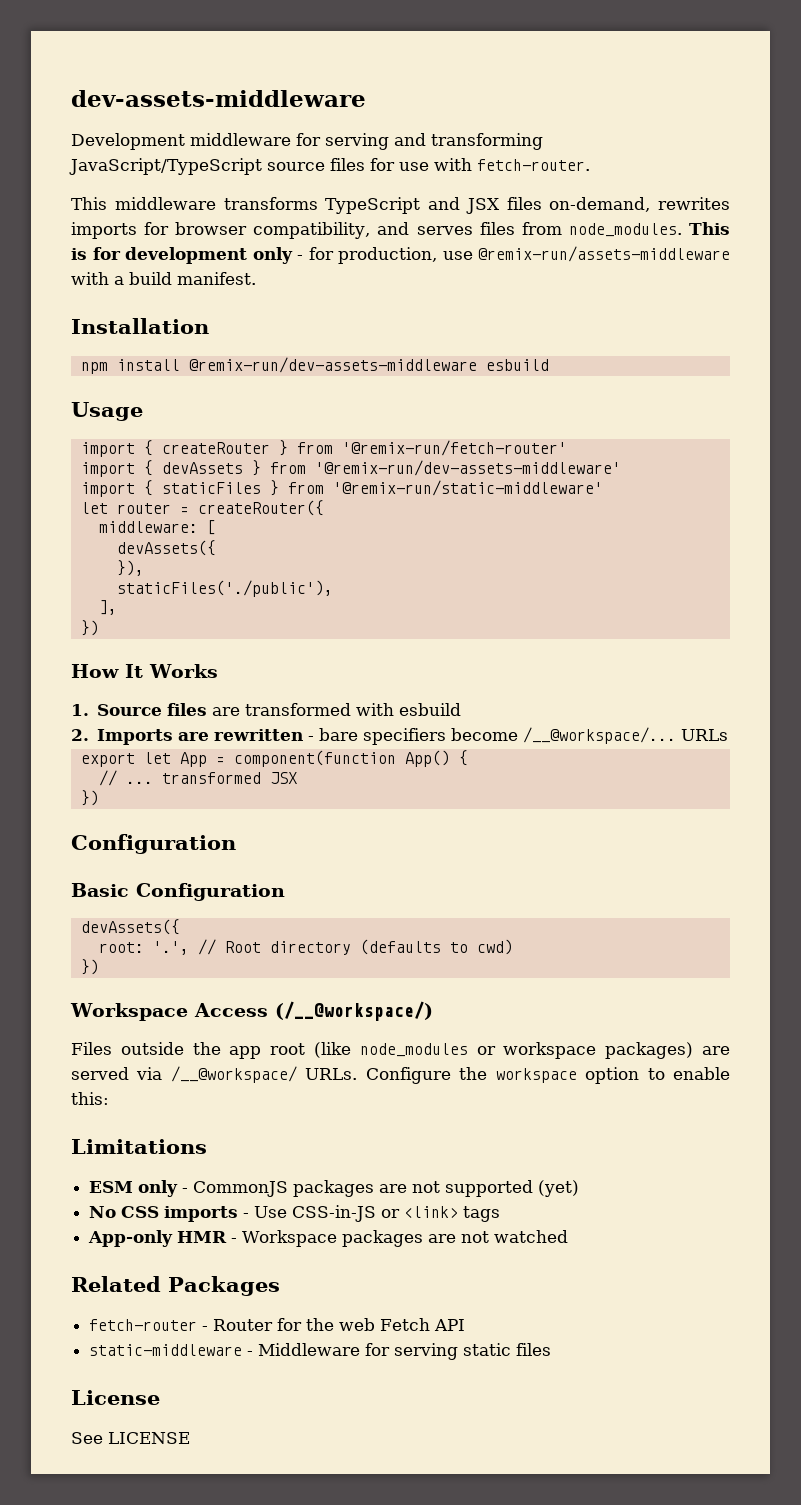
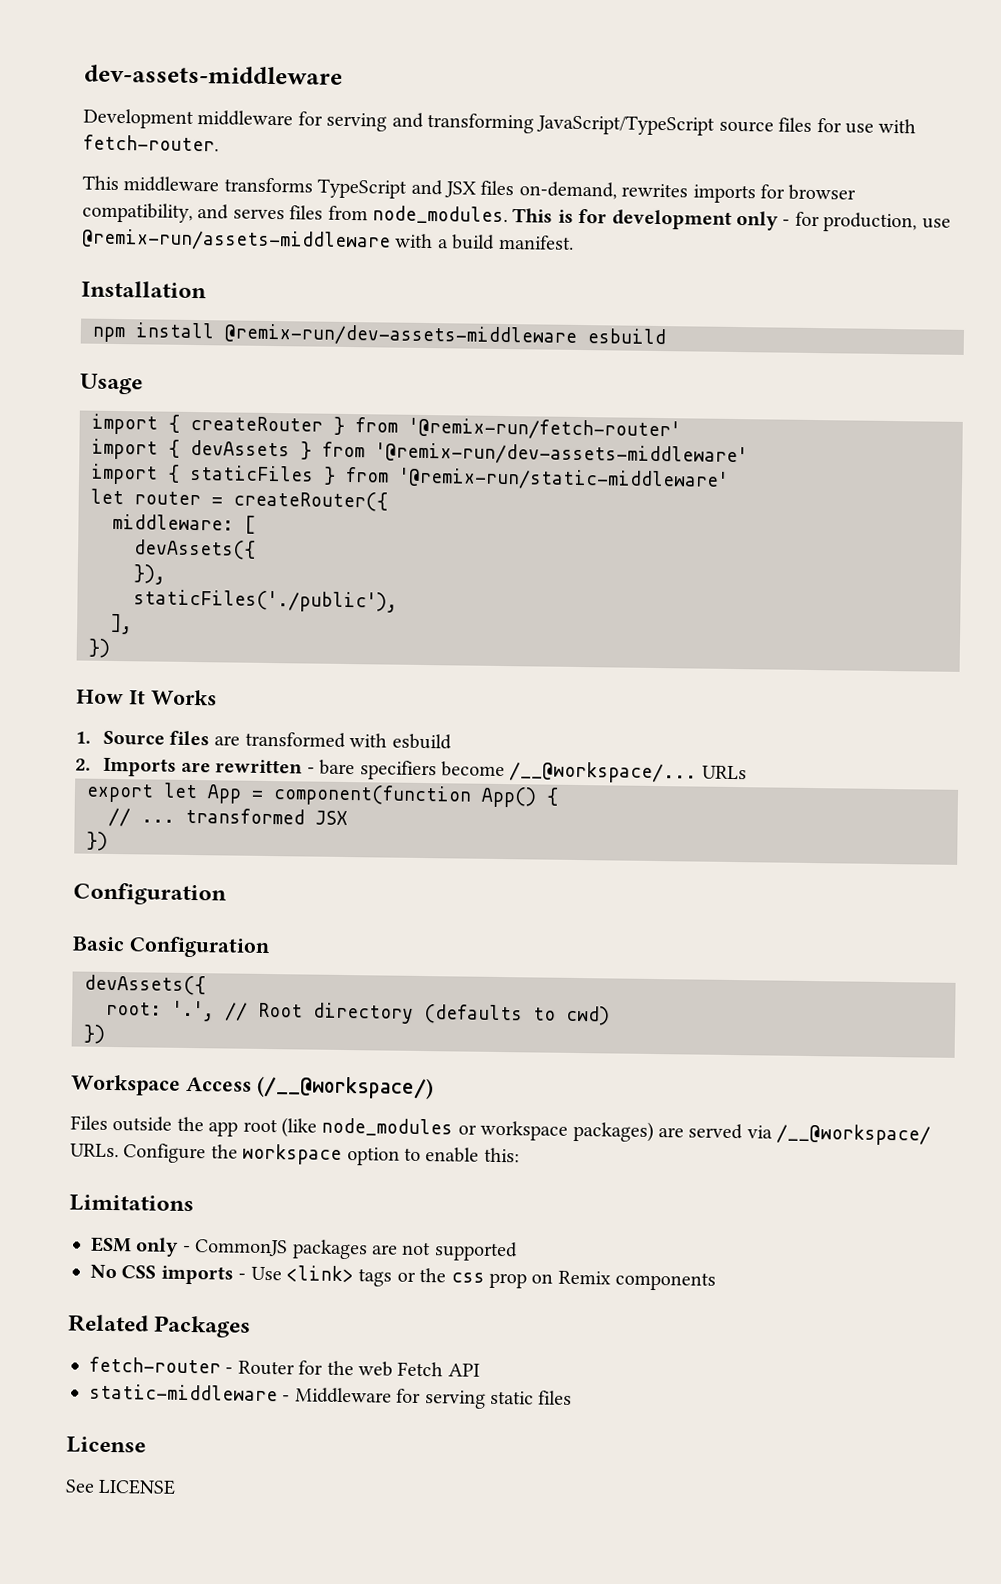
- ESM only - CommonJS packages are not supported (yet)
+ ESM only - CommonJS packages are not supported
- No CSS imports - Use CSS-in-JS or <link> tags
- App-only HMR - Workspace packages are not watched
+ No CSS imports - Use <link> tags or the css prop on Remix components

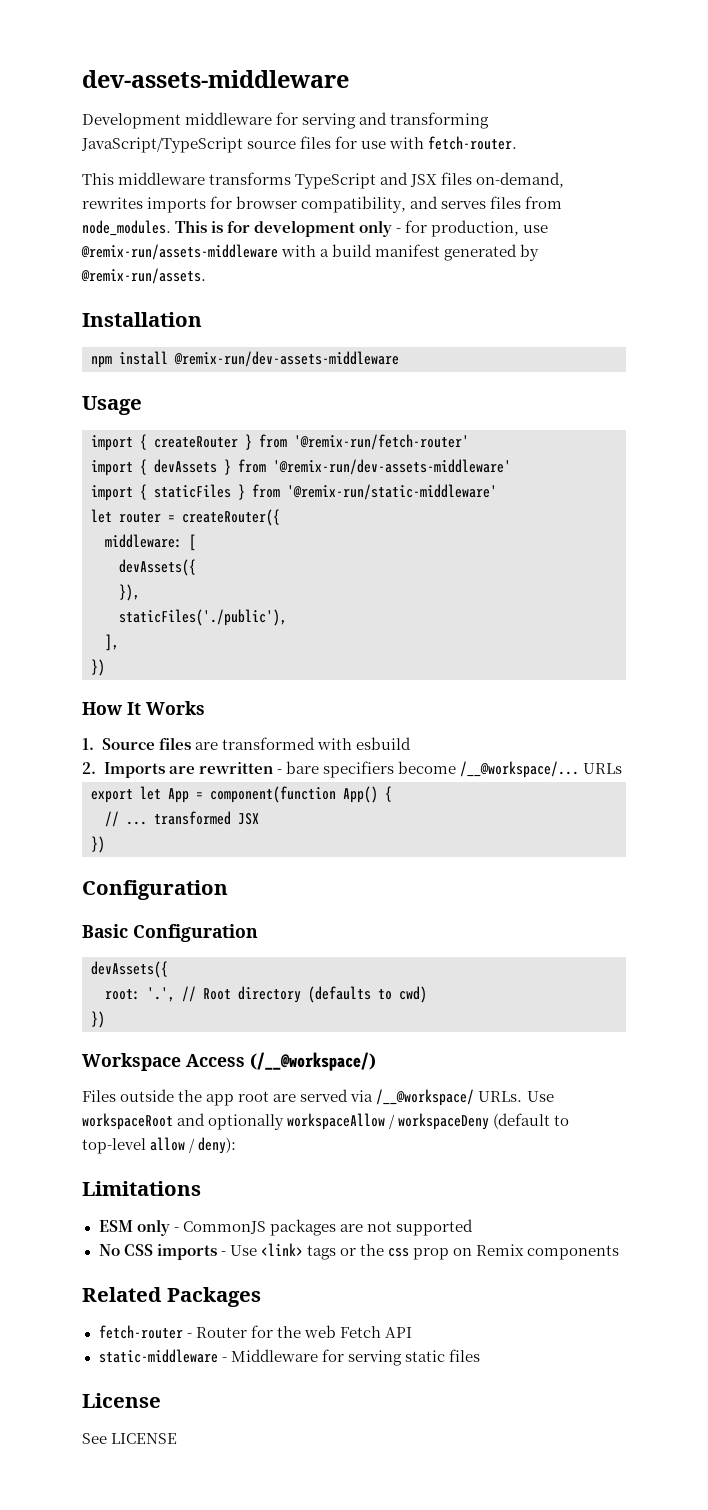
- This is for development only - for production, use @remix-run/assets-middleware with a build manifest.
+ This is for development only - for production, use @remix-run/assets-middleware with a build manifest generated by @remix-run/assets.
- npm install @remix-run/dev-assets-middleware esbuild
+ npm install @remix-run/dev-assets-middleware
- Files outside the app root (like node_modules or workspace packages) are served via /__@workspace/ URLs.
+ Files outside the app root are served via /__@workspace/ URLs.
- Configure the workspace option to enable this:
+ Use workspaceRoot and optionally workspaceAllow / workspaceDeny (default to top-level allow / deny):

